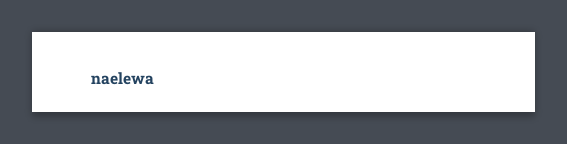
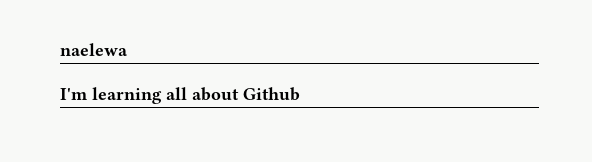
+ I'm learning all about Github

